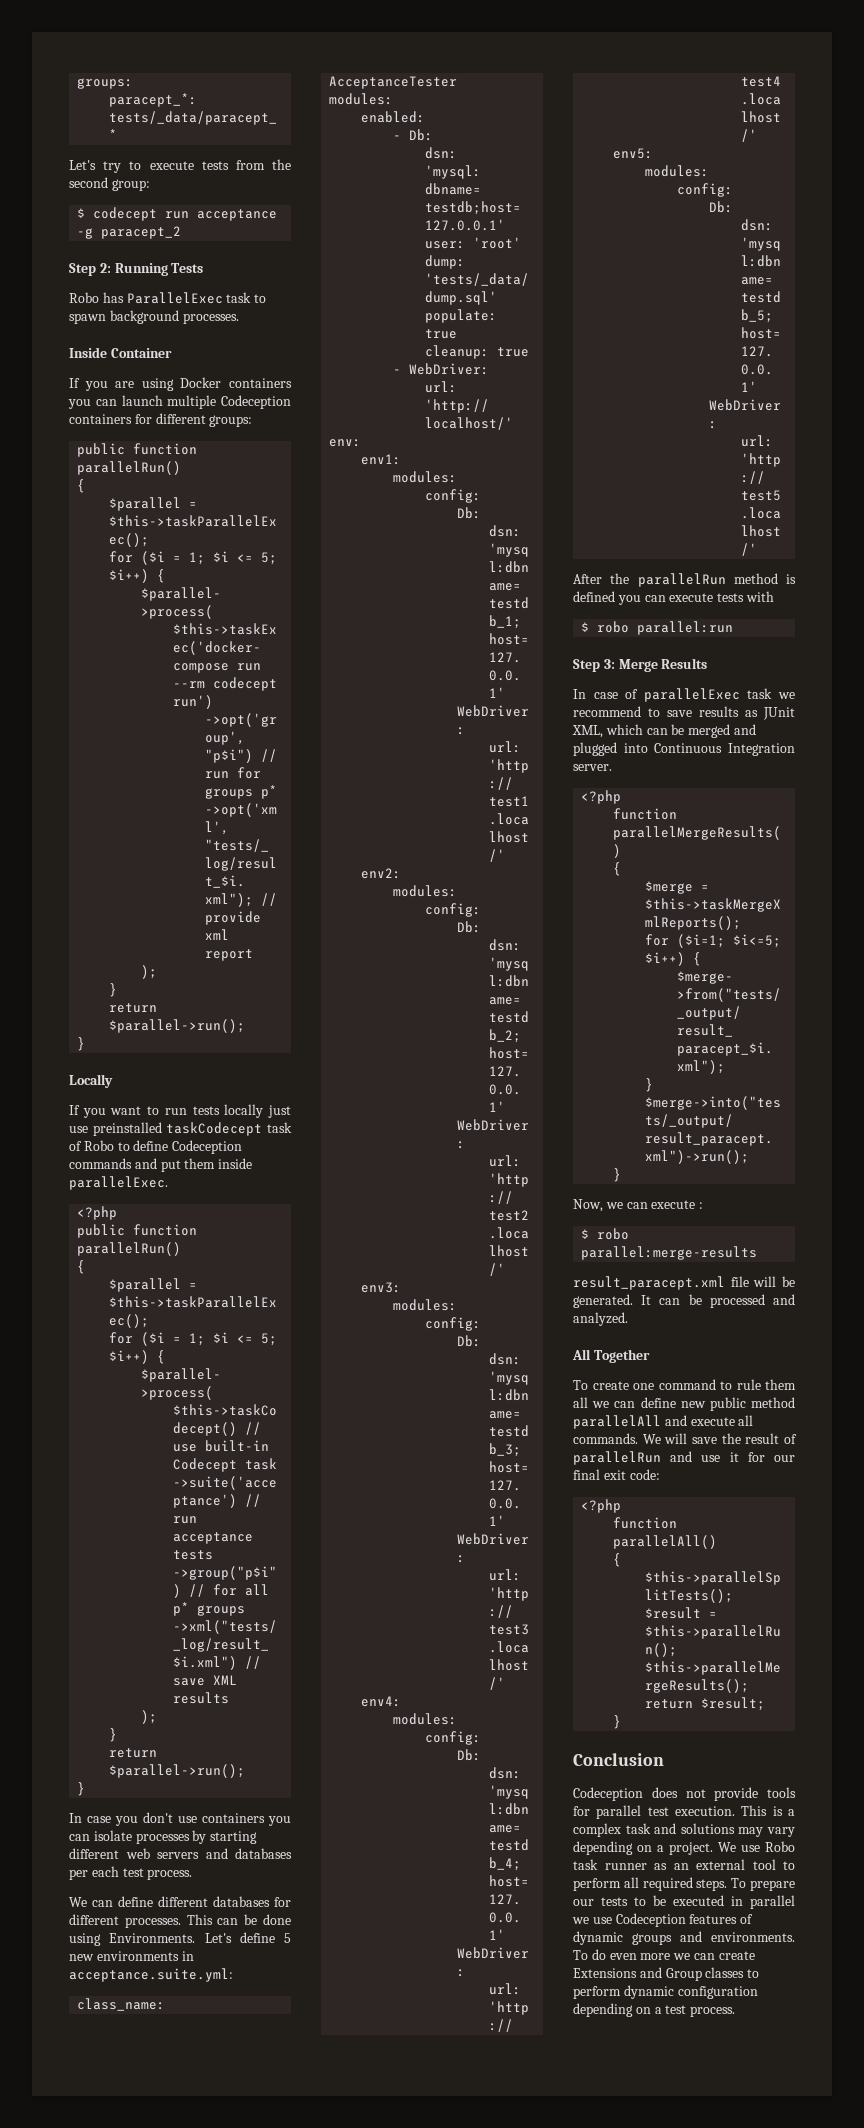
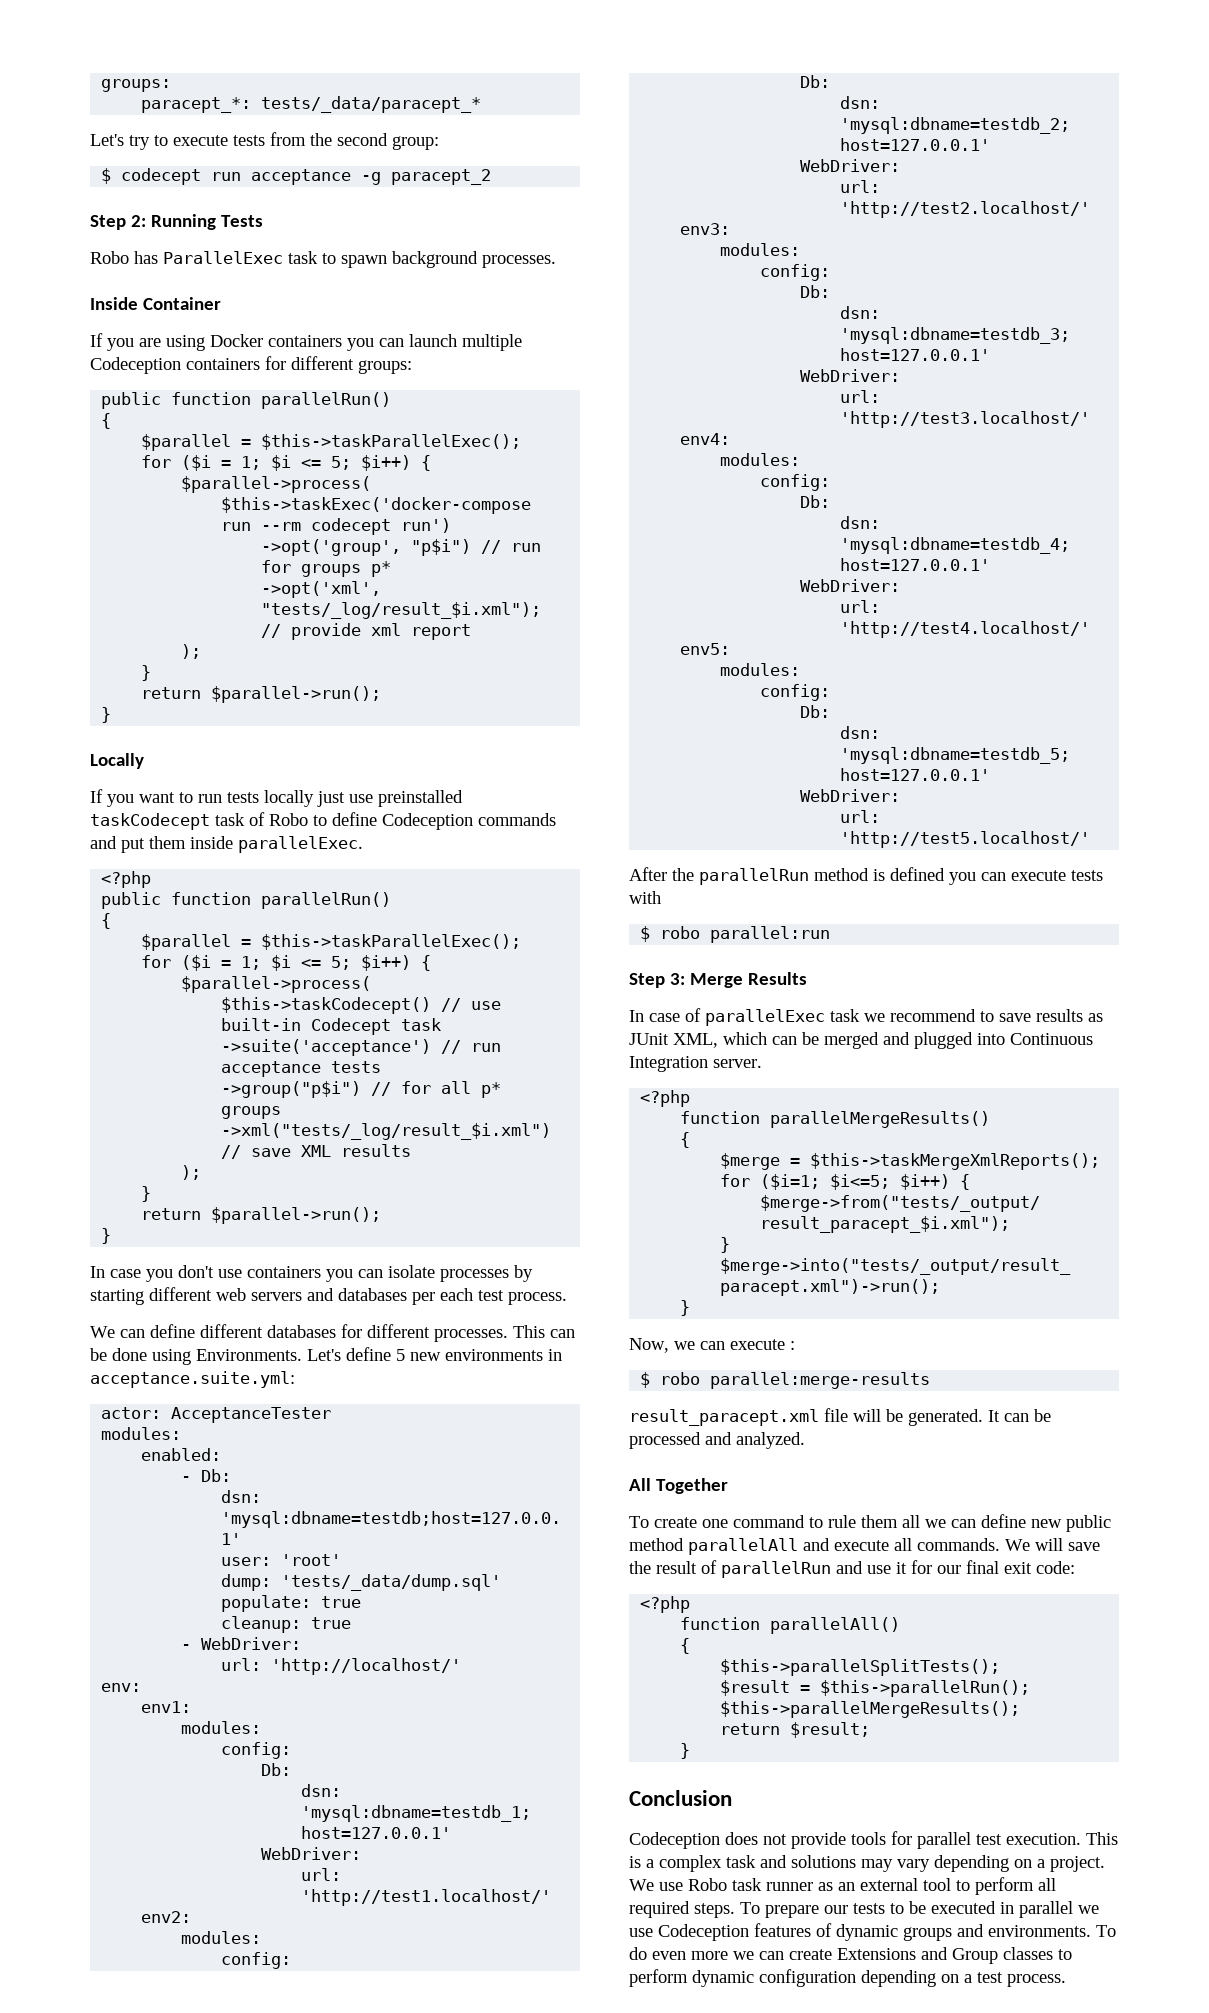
- class_name: AcceptanceTester
+ actor: AcceptanceTester

